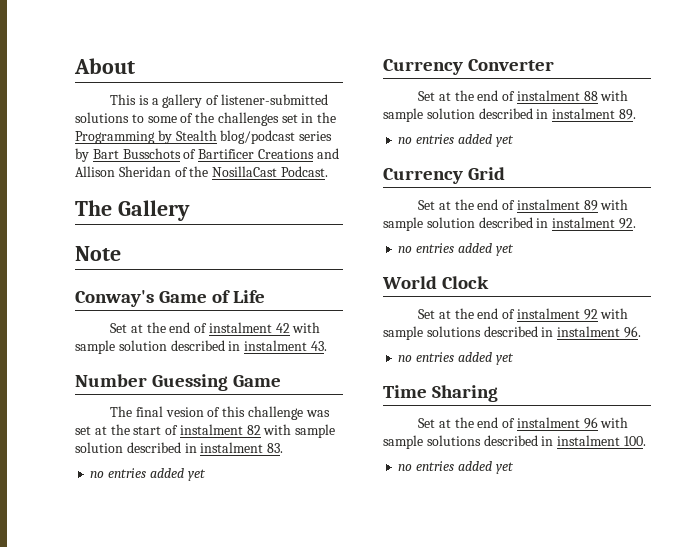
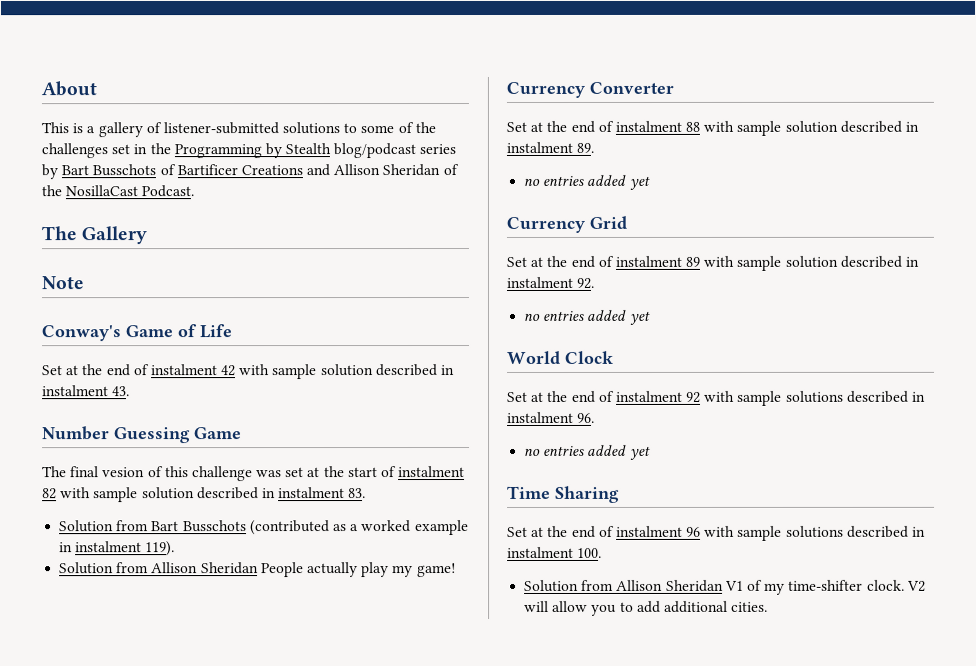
  The final vesion of this challenge was set at the start of instalment 82 with sample solution described in instalment 83.
- no entries added yet
+ Solution from Bart Busschots (contributed as a worked example in instalment 119).
+ Solution from Allison Sheridan People actually play my game!
  Set at the end of instalment 96 with sample solutions described in instalment 100.
- no entries added yet
+ Solution from Allison Sheridan V1 of my time-shifter clock. V2 will allow you to add additional cities.

